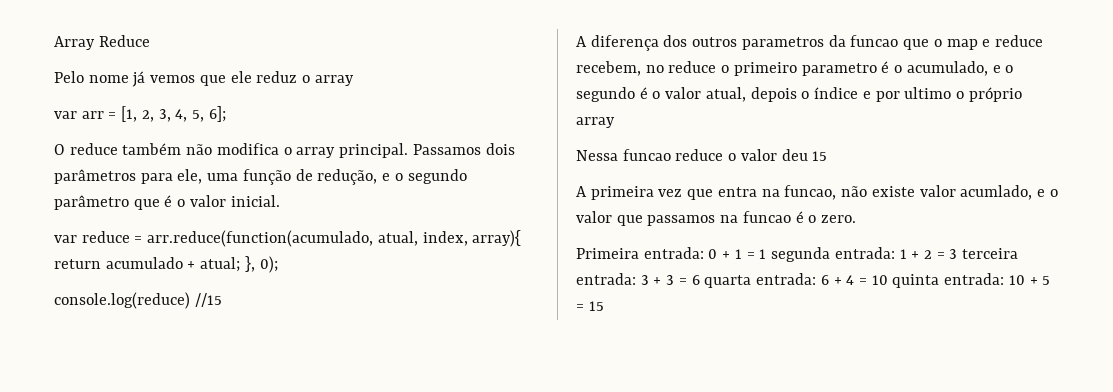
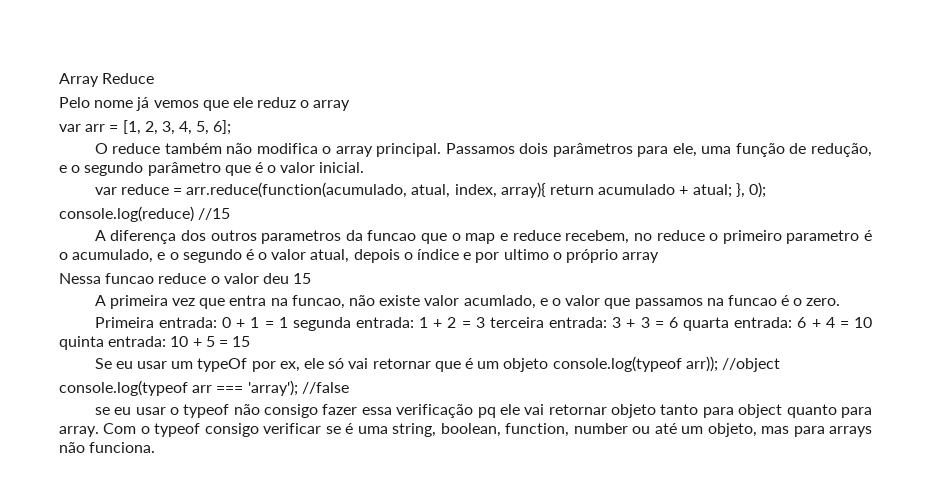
+ Se eu usar um typeOf por ex, ele só vai retornar que é um objeto console.log(typeof arr)); //object
+ console.log(typeof arr === 'array'); //false
+ se eu usar o typeof não consigo fazer essa verificação pq ele vai retornar objeto tanto para object quanto para array. Com o typeof consigo verificar se é uma string, boolean, function, number ou até um objeto, mas para arrays não funciona.

